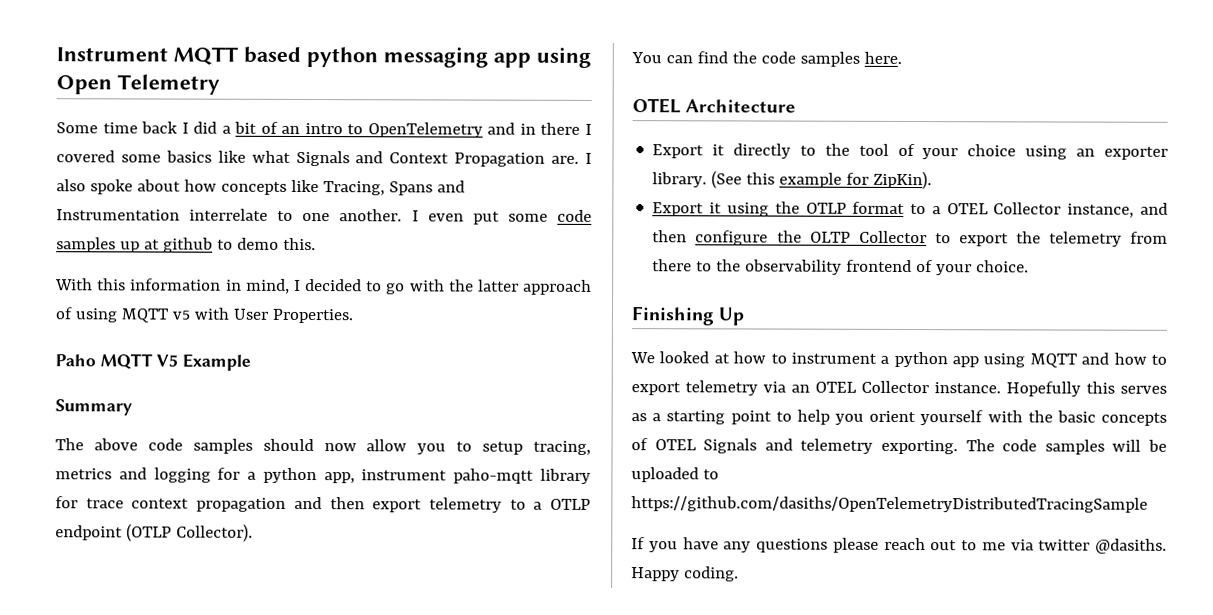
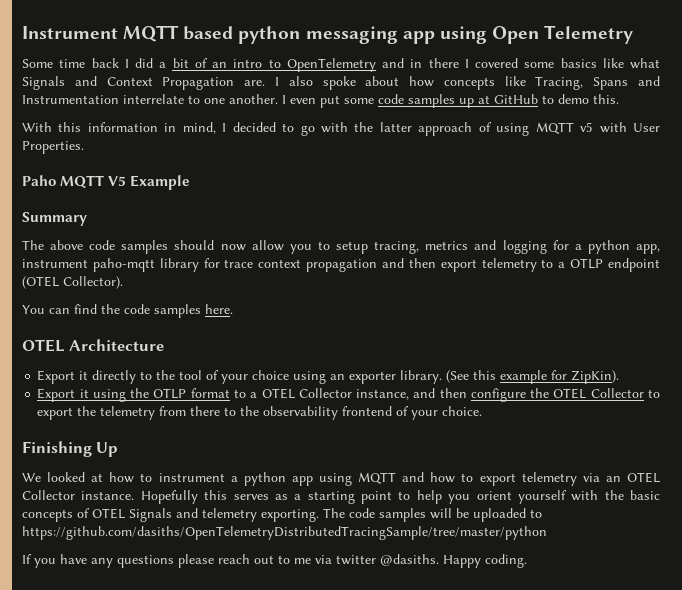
- I even put some code samples up at github to demo this.
+ I even put some code samples up at GitHub to demo this.
- The above code samples should now allow you to setup tracing, metrics and logging for a python app, instrument paho-mqtt library for trace context propagation and then export telemetry to a OTLP endpoint (OTLP Collector).
+ The above code samples should now allow you to setup tracing, metrics and logging for a python app, instrument paho-mqtt library for trace context propagation and then export telemetry to a OTLP endpoint (OTEL Collector).
- Export it using the OTLP format to a OTEL Collector instance, and then configure the OLTP Collector to export the telemetry from there to the observability frontend of your choice.
+ Export it using the OTLP format to a OTEL Collector instance, and then configure the OTEL Collector to export the telemetry from there to the observability frontend of your choice.
- The code samples will be uploaded to https://github.com/dasiths/OpenTelemetryDistributedTracingSample
+ The code samples will be uploaded to https://github.com/dasiths/OpenTelemetryDistributedTracingSample/tree/master/python

